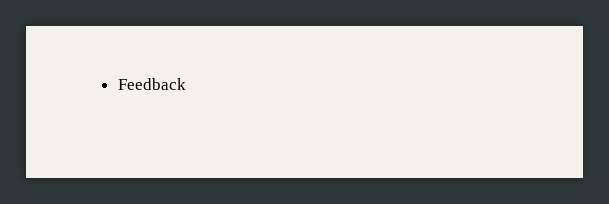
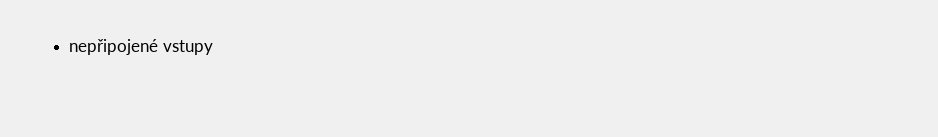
- Feedback
+ nepřipojené vstupy

